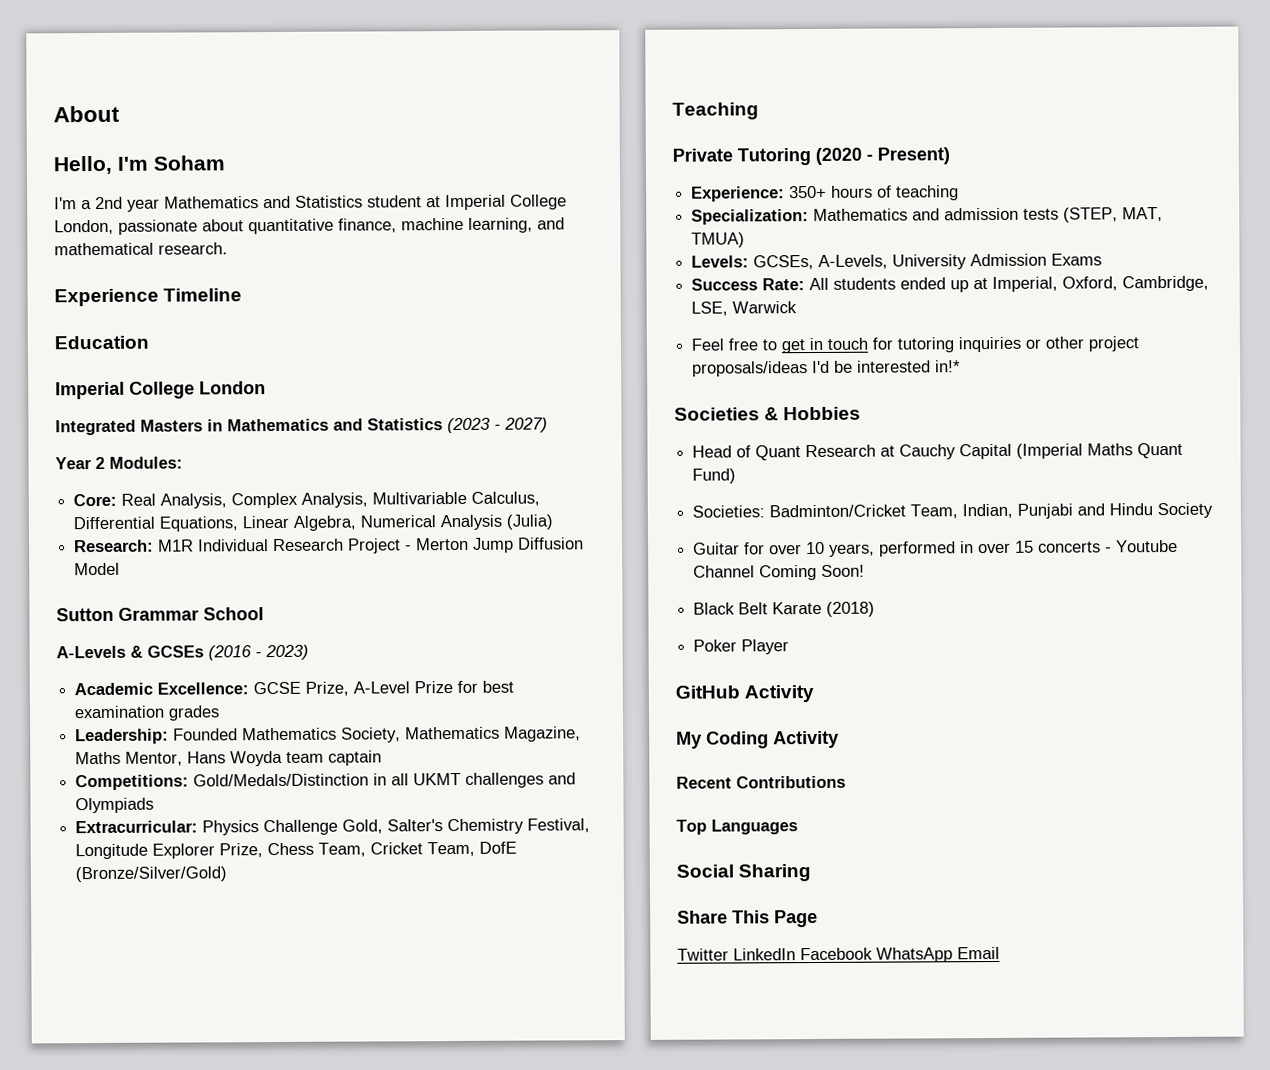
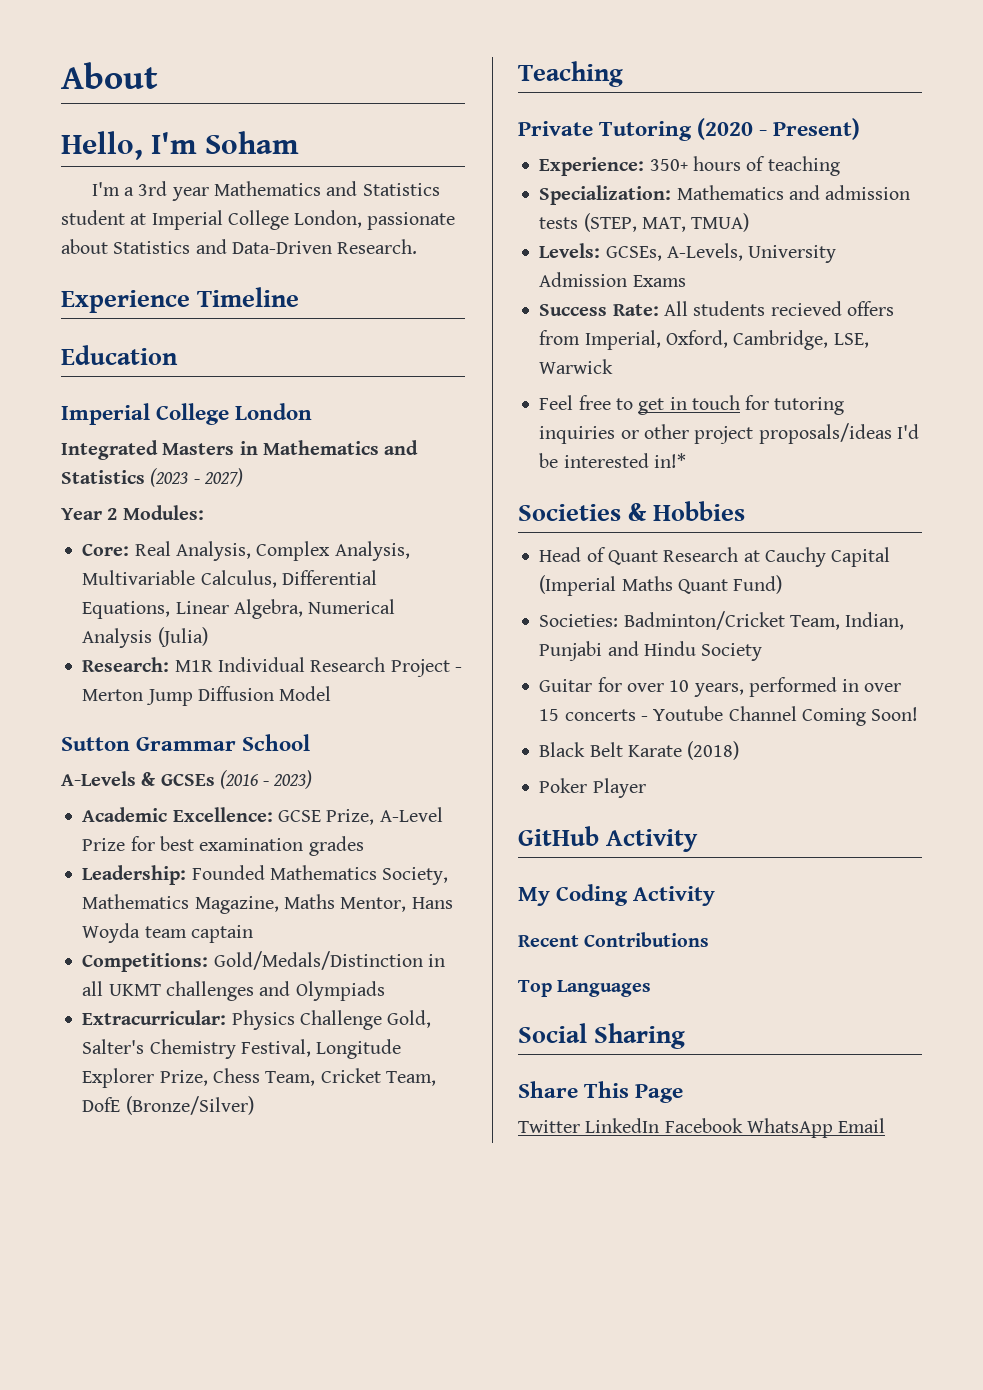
- I'm a 2nd year Mathematics and Statistics student at Imperial College London, passionate about quantitative finance, machine learning, and mathematical research.
+ I'm a 3rd year Mathematics and Statistics student at Imperial College London, passionate about Statistics and Data-Driven Research.
- Extracurricular: Physics Challenge Gold, Salter's Chemistry Festival, Longitude Explorer Prize, Chess Team, Cricket Team, DofE (Bronze/Silver/Gold)
+ Extracurricular: Physics Challenge Gold, Salter's Chemistry Festival, Longitude Explorer Prize, Chess Team, Cricket Team, DofE (Bronze/Silver)
- Success Rate: All students ended up at Imperial, Oxford, Cambridge, LSE, Warwick
+ Success Rate: All students recieved offers from Imperial, Oxford, Cambridge, LSE, Warwick

